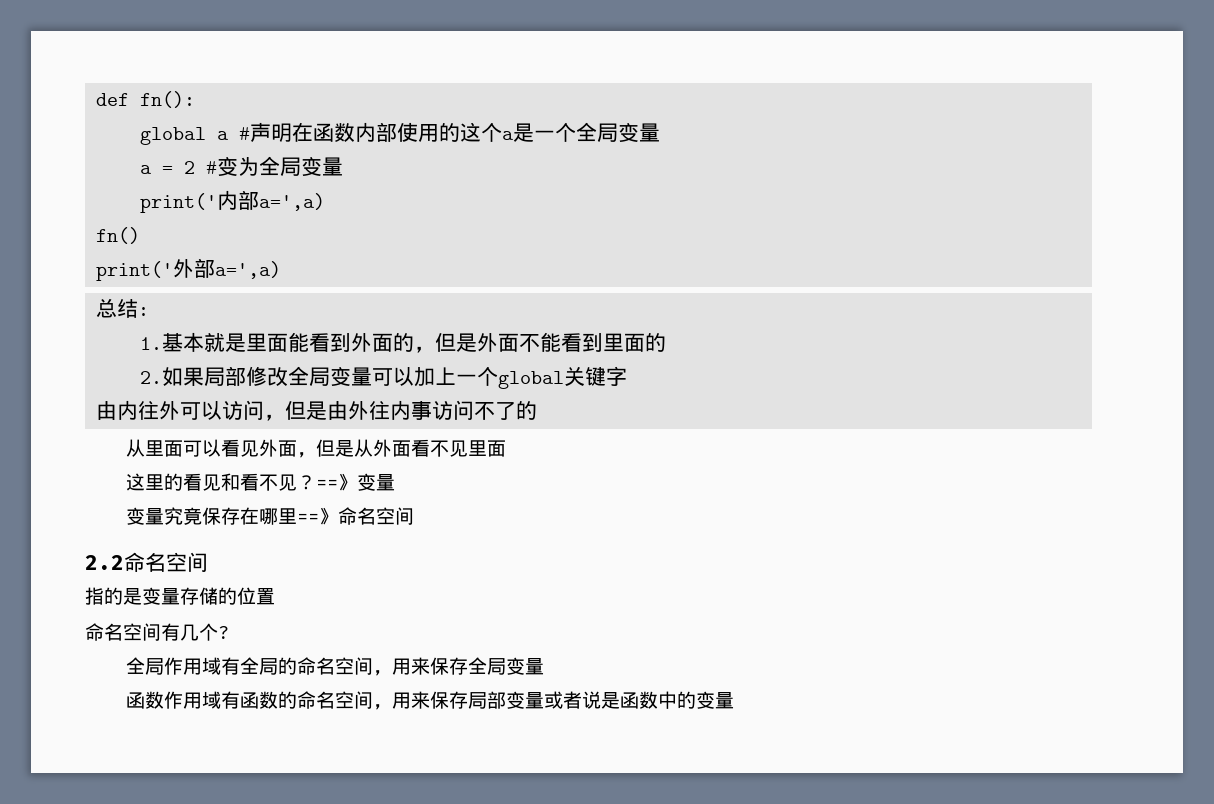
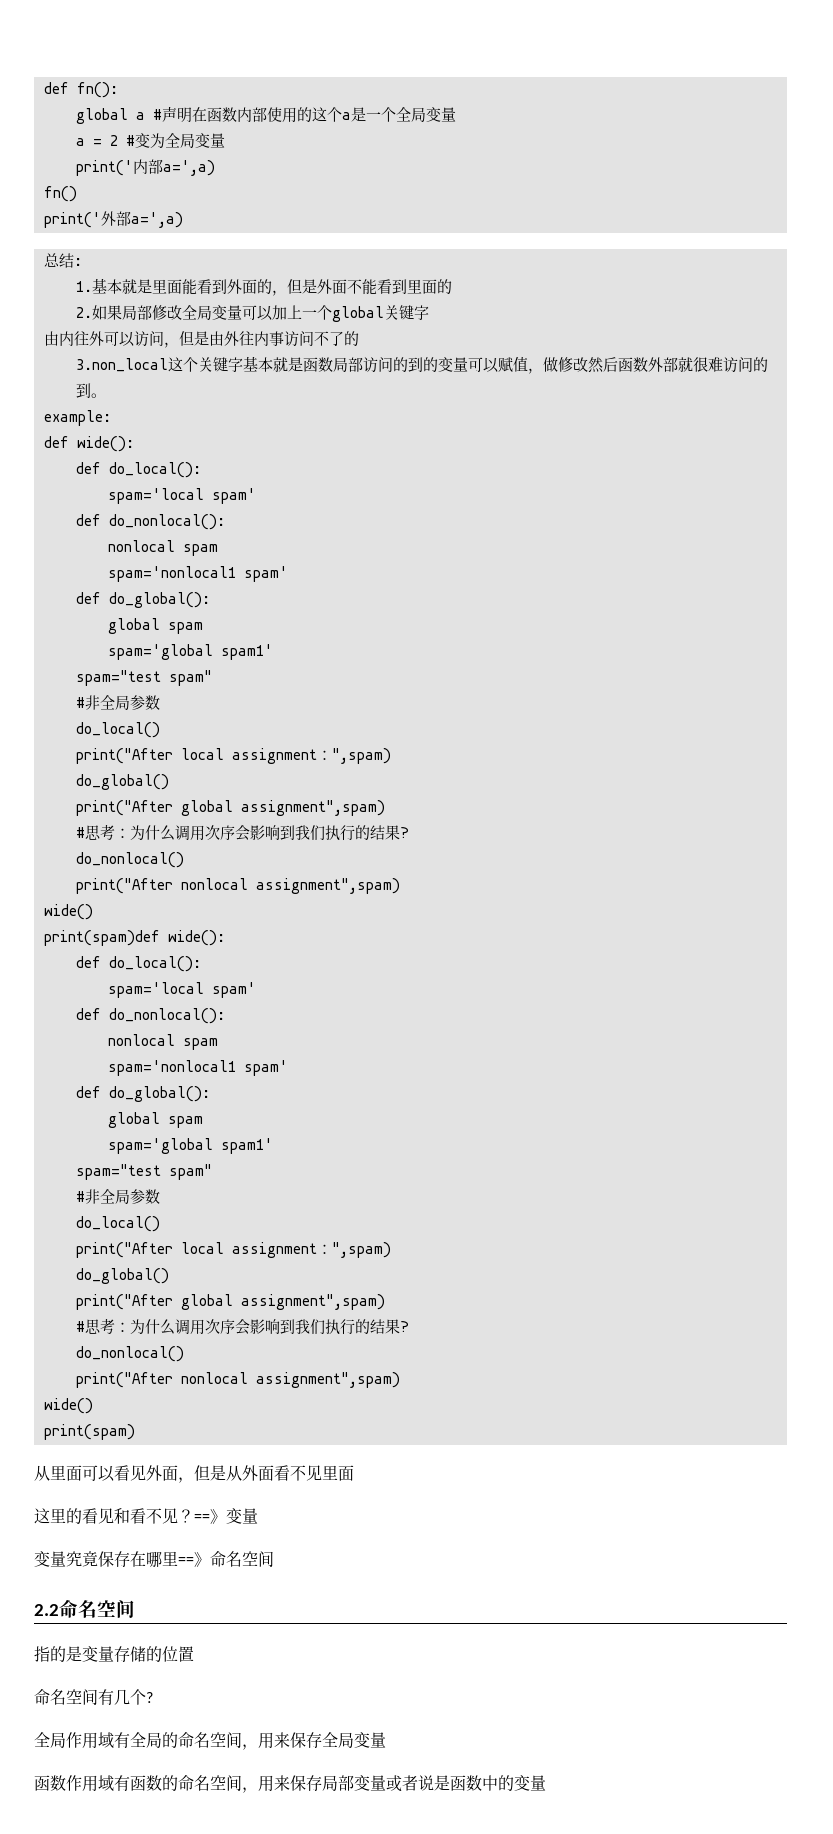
+ 3.non_local这个关键字基本就是函数局部访问的到的变量可以赋值，做修改然后函数外部就很难访问的到。
+ example:
+ def wide():
+ def do_local():
+ spam='local spam'
+ def do_nonlocal():
+ nonlocal spam
+ spam='nonlocal1 spam'
+ def do_global():
+ global spam
+ spam='global spam1'
+ spam="test spam"
+ #非全局参数
+ do_local()
+ print("After local assignment：",spam)
+ do_global()
+ print("After global assignment",spam)
+ #思考：为什么调用次序会影响到我们执行的结果?
+ do_nonlocal()
+ print("After nonlocal assignment",spam)
+ wide()
+ print(spam)def wide():
+ def do_local():
+ spam='local spam'
+ def do_nonlocal():
+ nonlocal spam
+ spam='nonlocal1 spam'
+ def do_global():
+ global spam
+ spam='global spam1'
+ spam="test spam"
+ #非全局参数
+ do_local()
+ print("After local assignment：",spam)
+ do_global()
+ print("After global assignment",spam)
+ #思考：为什么调用次序会影响到我们执行的结果?
+ do_nonlocal()
+ print("After nonlocal assignment",spam)
+ wide()
+ print(spam)

